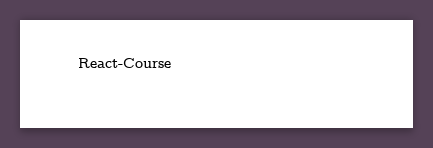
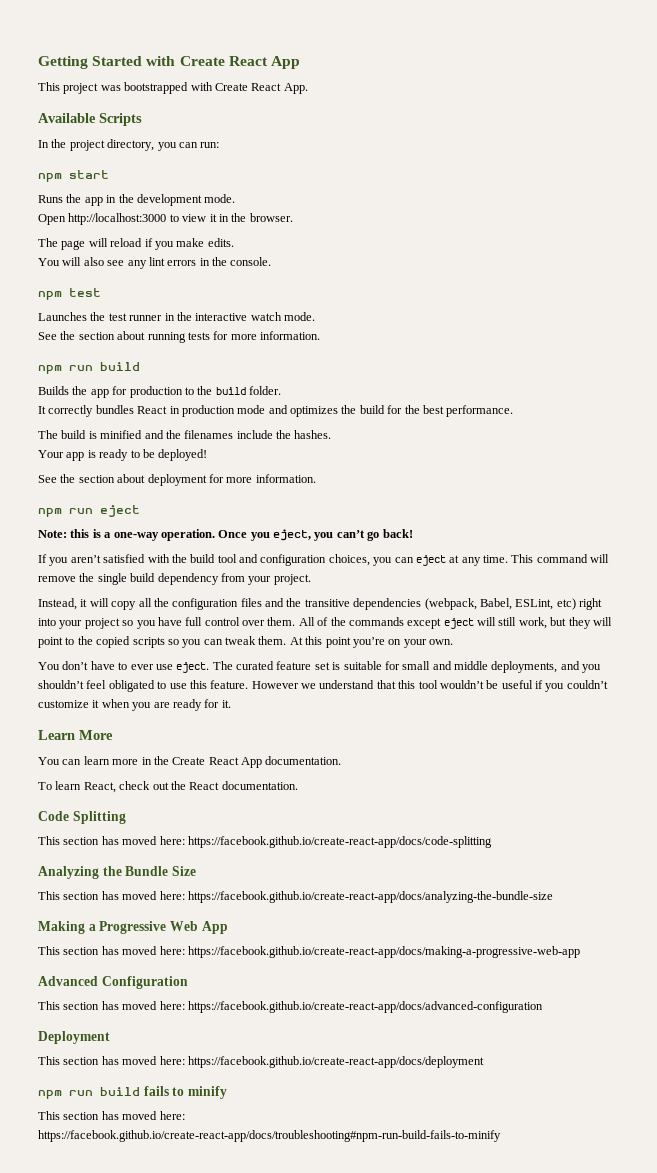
- React-Course
+ Getting Started with Create React App
+ This project was bootstrapped with Create React App.
+ Available Scripts
+ In the project directory, you can run:
+ npm start
+ Runs the app in the development mode.
+ Open http://localhost:3000 to view it in the browser.
+ The page will reload if you make edits.
+ You will also see any lint errors in the console.
+ npm test
+ Launches the test runner in the interactive watch mode.
+ See the section about running tests for more information.
+ npm run build
+ Builds the app for production to the build folder.
+ It correctly bundles React in production mode and optimizes the build for the best performance.
+ The build is minified and the filenames include the hashes.
+ Your app is ready to be deployed!
+ See the section about deployment for more information.
+ npm run eject
+ Note: this is a one-way operation. Once you eject, you can’t go back!
+ If you aren’t satisfied with the build tool and configuration choices, you can eject at any time. This command will remove the single build dependency from your project.
+ Instead, it will copy all the configuration files and the transitive dependencies (webpack, Babel, ESLint, etc) right into your project so you have full control over them. All of the commands except eject will still work, but they will point to the copied scripts so you can tweak them. At this point you’re on your own.
+ You don’t have to ever use eject. The curated feature set is suitable for small and middle deployments, and you shouldn’t feel obligated to use this feature. However we understand that this tool wouldn’t be useful if you couldn’t customize it when you are ready for it.
+ Learn More
+ You can learn more in the Create React App documentation.
+ To learn React, check out the React documentation.
+ Code Splitting
+ This section has moved here: https://facebook.github.io/create-react-app/docs/code-splitting
+ Analyzing the Bundle Size
+ This section has moved here: https://facebook.github.io/create-react-app/docs/analyzing-the-bundle-size
+ Making a Progressive Web App
+ This section has moved here: https://facebook.github.io/create-react-app/docs/making-a-progressive-web-app
+ Advanced Configuration
+ This section has moved here: https://facebook.github.io/create-react-app/docs/advanced-configuration
+ Deployment
+ This section has moved here: https://facebook.github.io/create-react-app/docs/deployment
+ npm run build fails to minify
+ This section has moved here: https://facebook.github.io/create-react-app/docs/troubleshooting#npm-run-build-fails-to-minify

